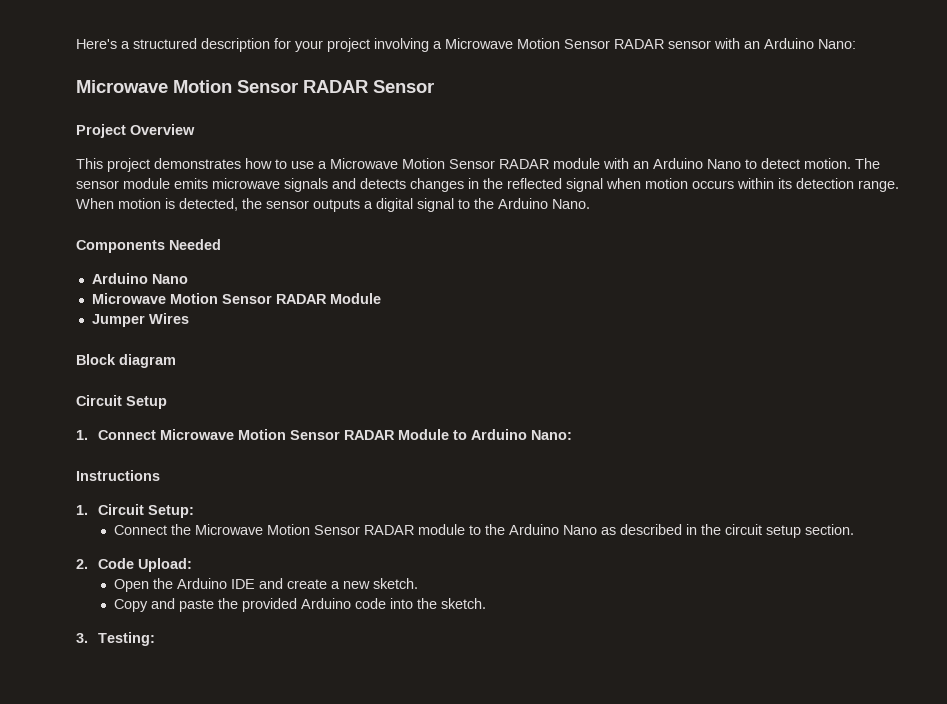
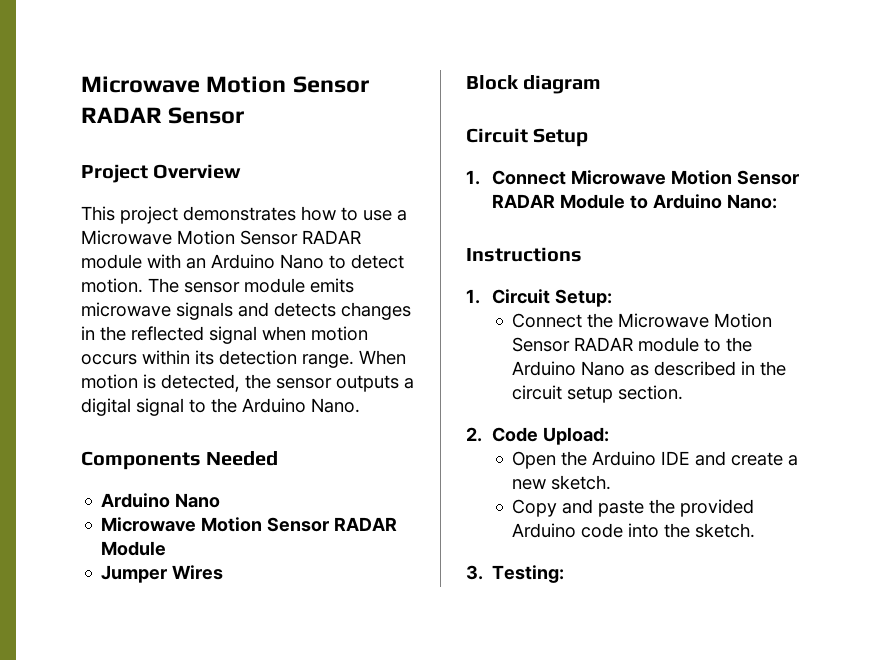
- Here's a structured description for your project involving a Microwave Motion Sensor RADAR sensor with an Arduino Nano:

